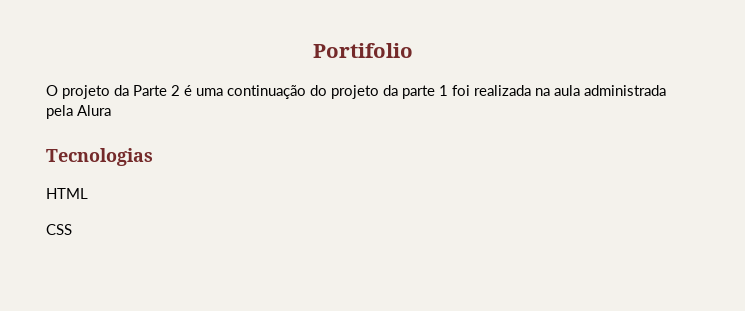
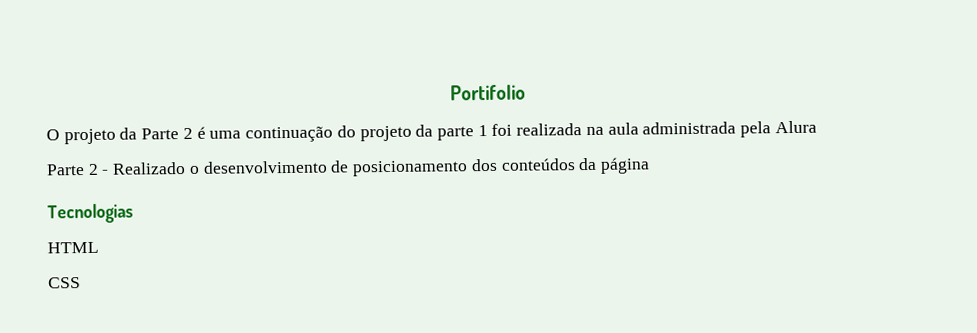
+ Parte 2 - Realizado o desenvolvimento de posicionamento dos conteúdos da página

